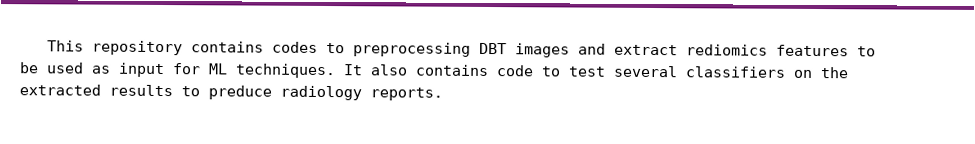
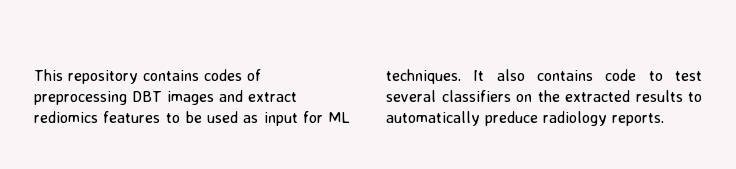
- This repository contains codes to preprocessing DBT images and extract rediomics features to be used as input for ML techniques.
+ This repository contains codes of preprocessing DBT images and extract rediomics features to be used as input for ML techniques.
- It also contains code to test several classifiers on the extracted results to preduce radiology reports.
+ It also contains code to test several classifiers on the extracted results to automatically preduce radiology reports.

